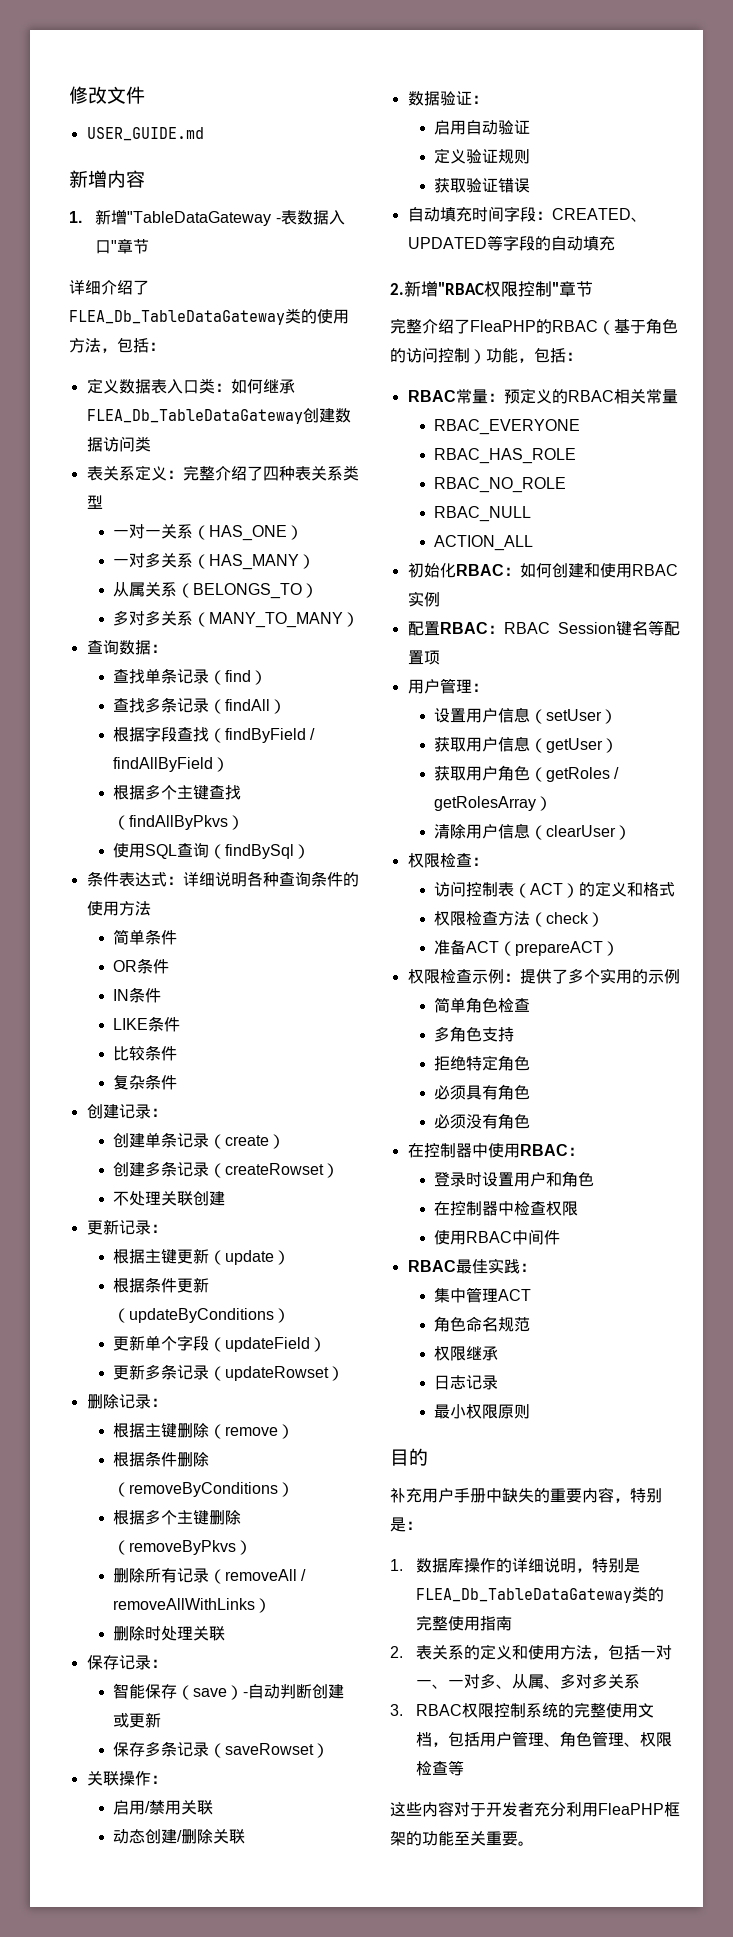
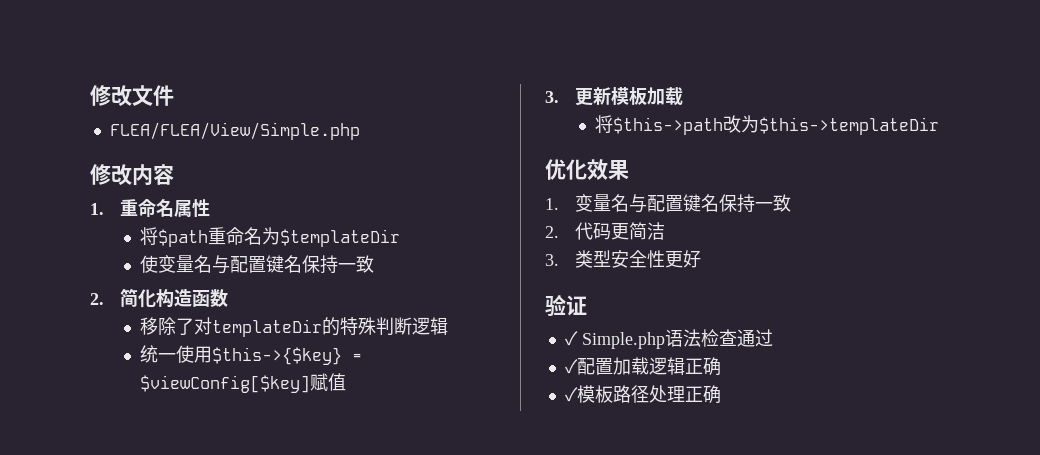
- USER_GUIDE.md
- 新增内容
+ FLEA/FLEA/View/Simple.php
+ 修改内容
- 1.新增"TableDataGateway -表数据入口"章节
- 详细介绍了FLEA_Db_TableDataGateway类的使用方法，包括：
- 定义数据表入口类：如何继承FLEA_Db_TableDataGateway创建数据访问类
- 表关系定义：完整介绍了四种表关系类型
- 一对一关系（HAS_ONE）
- 一对多关系（HAS_MANY）
- 从属关系（BELONGS_TO）
- 多对多关系（MANY_TO_MANY）
- 查询数据：
- 查找单条记录（find）
- 查找多条记录（findAll）
- 根据字段查找（findByField / findAllByField）
- 根据多个主键查找（findAllByPkvs）
- 使用SQL查询（findBySql）
- 条件表达式：详细说明各种查询条件的使用方法
- 简单条件
- OR条件
- IN条件
- LIKE条件
- 比较条件
- 复杂条件
- 创建记录：
- 创建单条记录（create）
- 创建多条记录（createRowset）
- 不处理关联创建
- 更新记录：
- 根据主键更新（update）
- 根据条件更新（updateByConditions）
- 更新单个字段（updateField）
- 更新多条记录（updateRowset）
- 删除记录：
- 根据主键删除（remove）
- 根据条件删除（removeByConditions）
- 根据多个主键删除（removeByPkvs）
- 删除所有记录（removeAll / removeAllWithLinks）
- 删除时处理关联
- 保存记录：
- 智能保存（save）-自动判断创建或更新
- 保存多条记录（saveRowset）
- 关联操作：
- 启用/禁用关联
- 动态创建/删除关联
- 数据验证：
- 启用自动验证
- 定义验证规则
- 获取验证错误
- 自动填充时间字段：CREATED、UPDATED等字段的自动填充
- 2.新增"RBAC权限控制"章节
- 完整介绍了FleaPHP的RBAC（基于角色的访问控制）功能，包括：
- RBAC常量：预定义的RBAC相关常量
- RBAC_EVERYONE
- RBAC_HAS_ROLE
- RBAC_NO_ROLE
- RBAC_NULL
- ACTION_ALL
- 初始化RBAC：如何创建和使用RBAC实例
- 配置RBAC：RBAC Session键名等配置项
- 用户管理：
- 设置用户信息（setUser）
- 获取用户信息（getUser）
- 获取用户角色（getRoles / getRolesArray）
- 清除用户信息（clearUser）
- 权限检查：
- 访问控制表（ACT）的定义和格式
- 权限检查方法（check）
- 准备ACT（prepareACT）
- 权限检查示例：提供了多个实用的示例
- 简单角色检查
- 多角色支持
- 拒绝特定角色
- 必须具有角色
- 必须没有角色
- 在控制器中使用RBAC：
- 登录时设置用户和角色
- 在控制器中检查权限
- 使用RBAC中间件
- RBAC最佳实践：
- 集中管理ACT
- 角色命名规范
- 权限继承
- 日志记录
- 最小权限原则
- 目的
- 补充用户手册中缺失的重要内容，特别是：
- 1.数据库操作的详细说明，特别是FLEA_Db_TableDataGateway类的完整使用指南
- 2.表关系的定义和使用方法，包括一对一、一对多、从属、多对多关系
- 3. RBAC权限控制系统的完整使用文档，包括用户管理、角色管理、权限检查等
- 这些内容对于开发者充分利用FleaPHP框架的功能至关重要。
+ 1.重命名属性
+ 将$path重命名为$templateDir
+ 使变量名与配置键名保持一致
+ 2.简化构造函数
+ 移除了对templateDir的特殊判断逻辑
+ 统一使用$this->{$key} = $viewConfig[$key]赋值
+ 3.更新模板加载
+ 将$this->path改为$this->templateDir
+ 优化效果
+ 1.变量名与配置键名保持一致
+ 2.代码更简洁
+ 3.类型安全性更好
+ 验证
+ ✓ Simple.php语法检查通过
+ ✓配置加载逻辑正确
+ ✓模板路径处理正确

